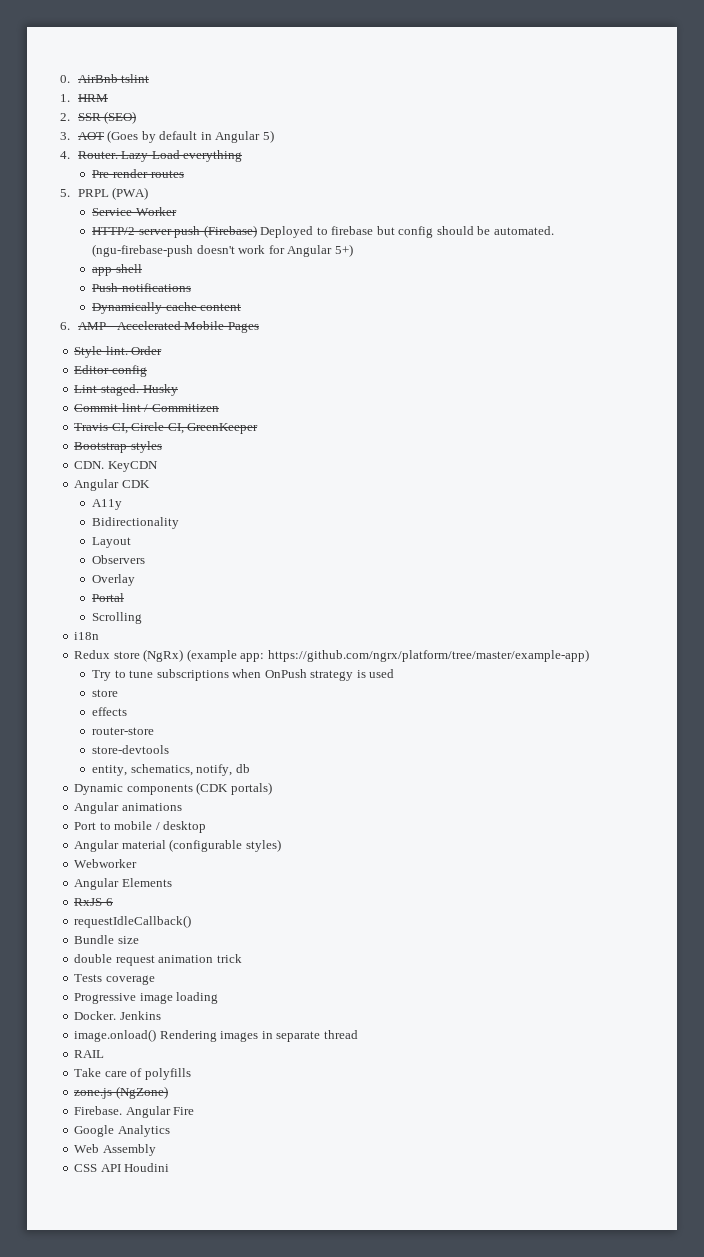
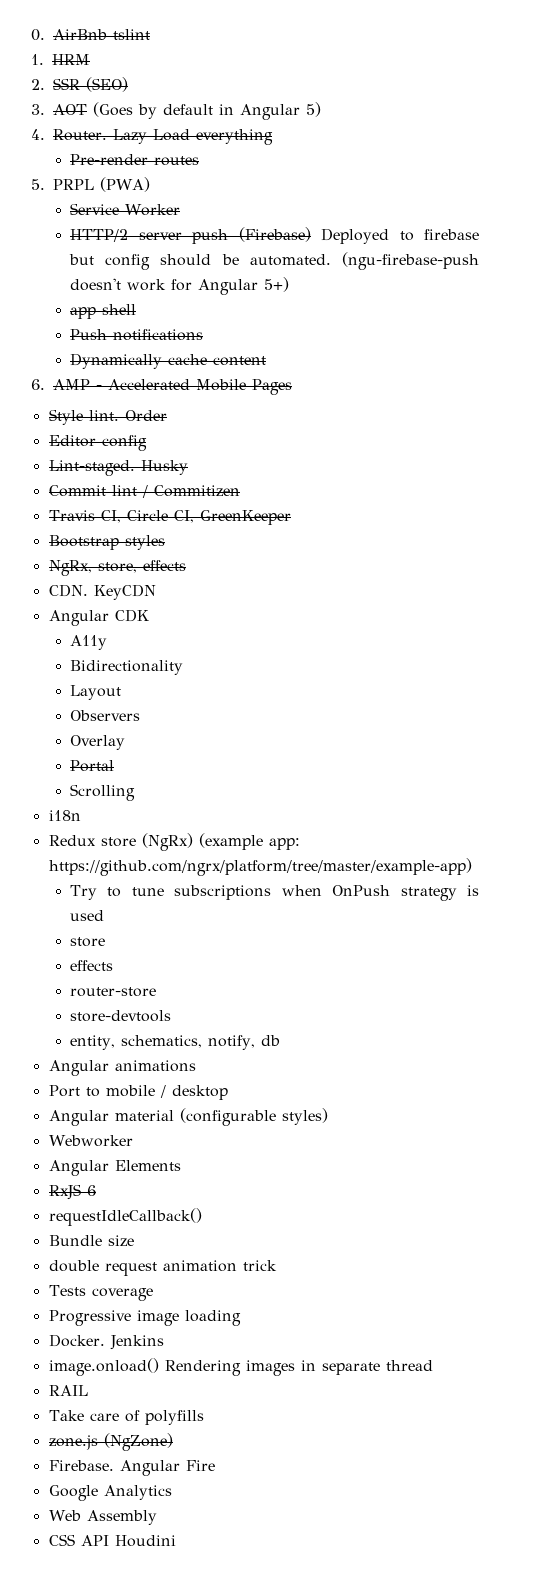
+ NgRx, store, effects
- Dynamic components (CDK portals)

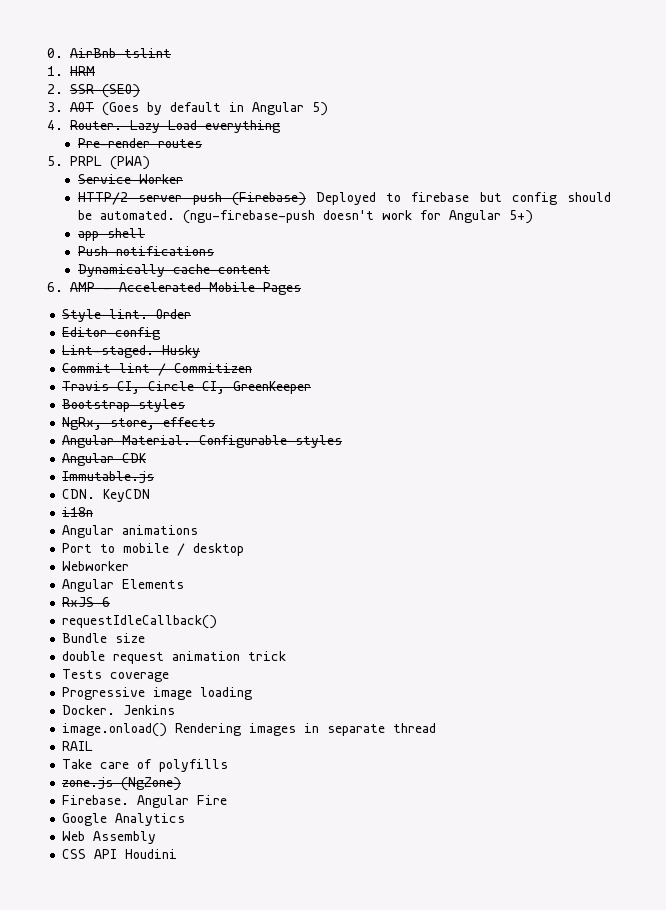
+ Angular Material. Configurable styles
+ Angular CDK
+ Immutable.js
  CDN. KeyCDN
- Angular CDK
- A11y
- Bidirectionality
- Layout
- Observers
- Overlay
- Portal
- Scrolling
  i18n
- Redux store (NgRx) (example app: https://github.com/ngrx/platform/tree/master/example-app)
- Try to tune subscriptions when OnPush strategy is used
- store
- effects
- router-store
- store-devtools
- entity, schematics, notify, db
- Angular material (configurable styles)

